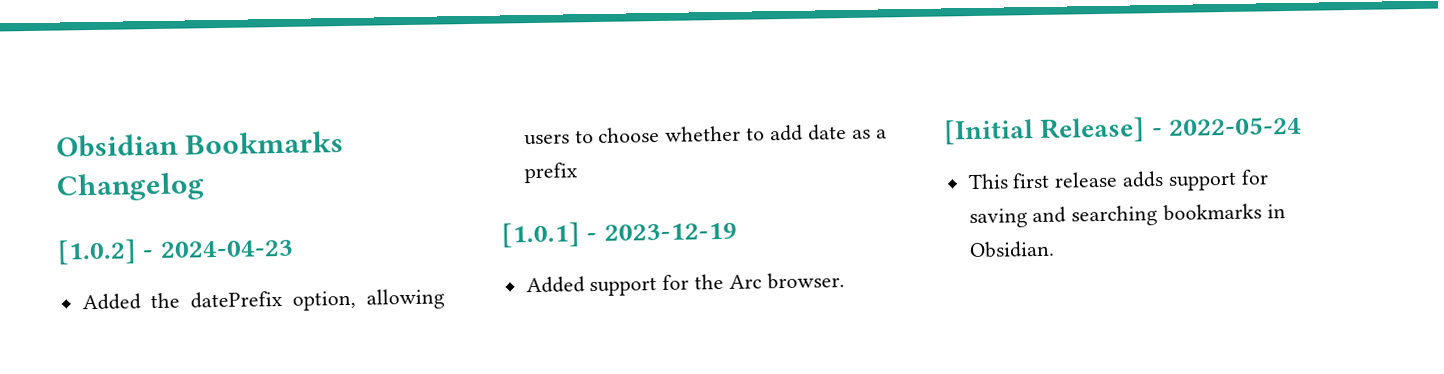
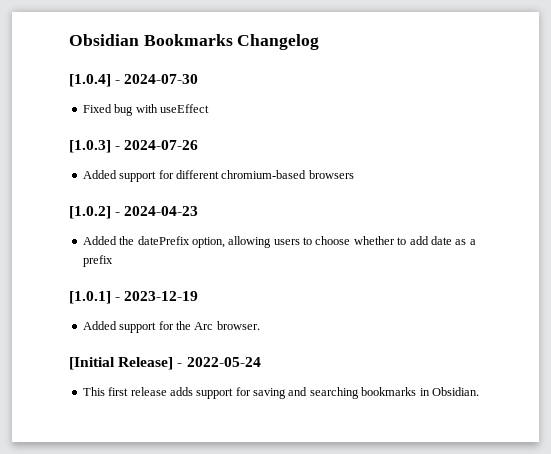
+ [1.0.4] - 2024-07-30
+ Fixed bug with useEffect
+ [1.0.3] - 2024-07-26
+ Added support for different chromium-based browsers

